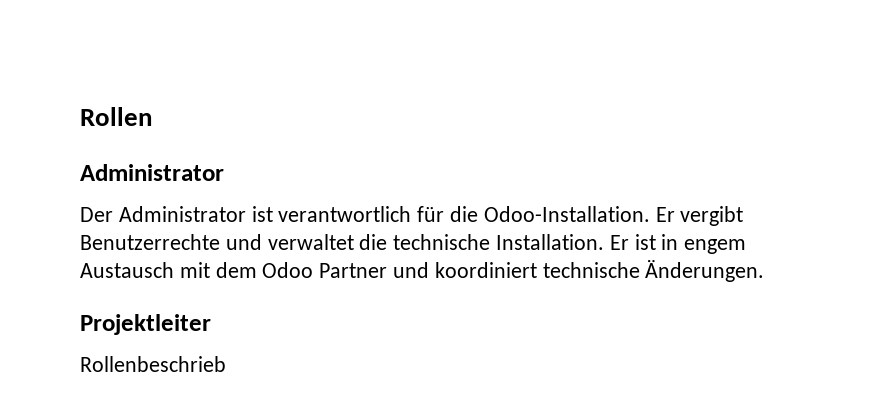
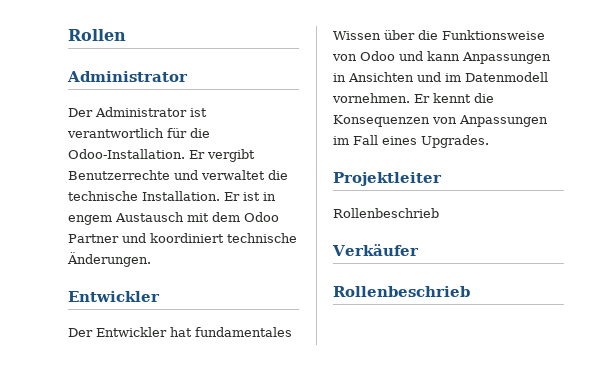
  Er ist in engem Austausch mit dem Odoo Partner und koordiniert technische Änderungen.
+ Entwickler
+ Der Entwickler hat fundamentales Wissen über die Funktionsweise von Odoo und kann Anpassungen in Ansichten und im Datenmodell vornehmen. Er kennt die Konsequenzen von Anpassungen im Fall eines Upgrades.
+ Verkäufer
+ Rollenbeschrieb

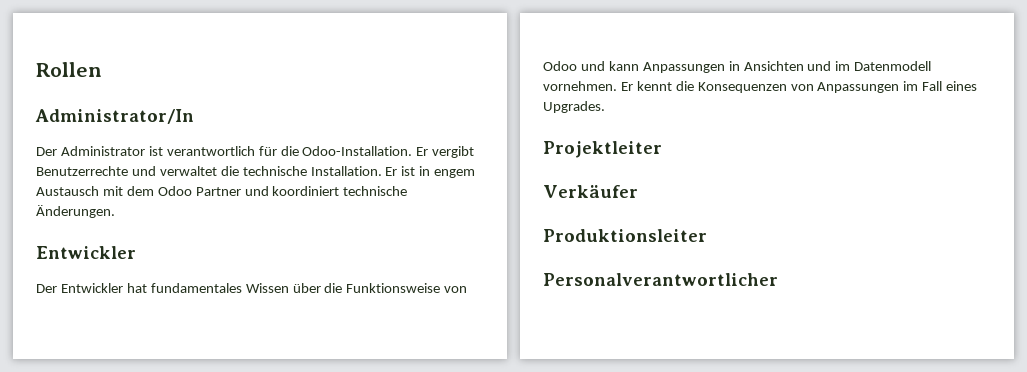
  Rollen
- Administrator
+ Administrator/In
  Projektleiter
- Rollenbeschrieb
  Verkäufer
- Rollenbeschrieb
+ Produktionsleiter
+ Personalverantwortlicher

